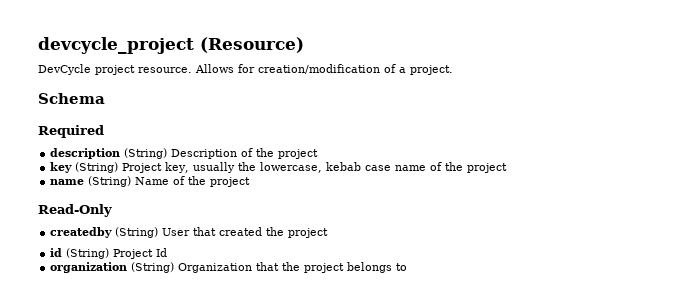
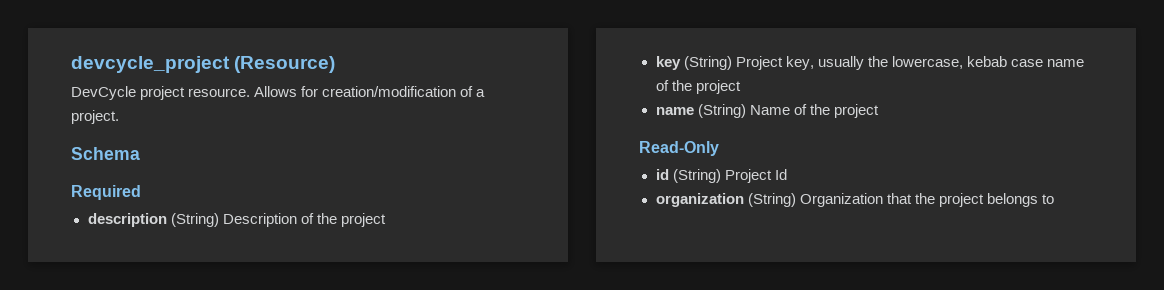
- createdby (String) User that created the project

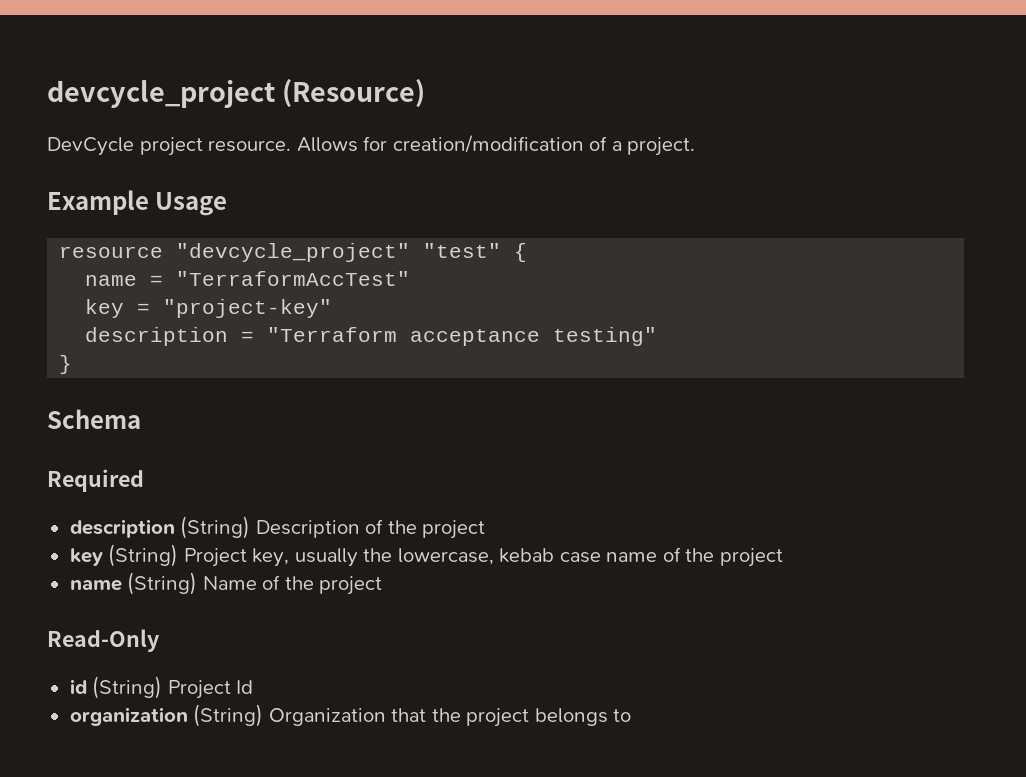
+ Example Usage
+ resource "devcycle_project" "test" {
+ name = "TerraformAccTest"
+ key = "project-key"
+ description = "Terraform acceptance testing"
+ }

